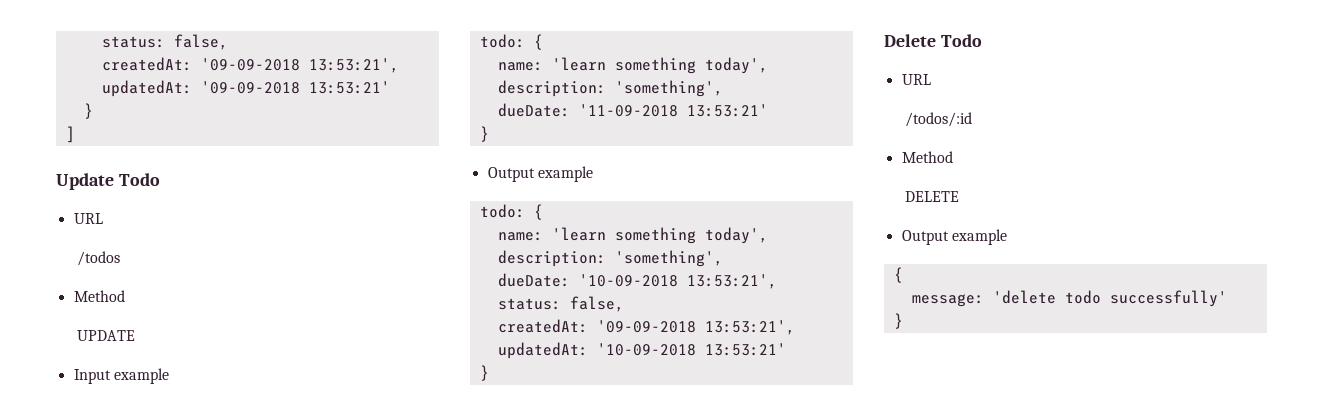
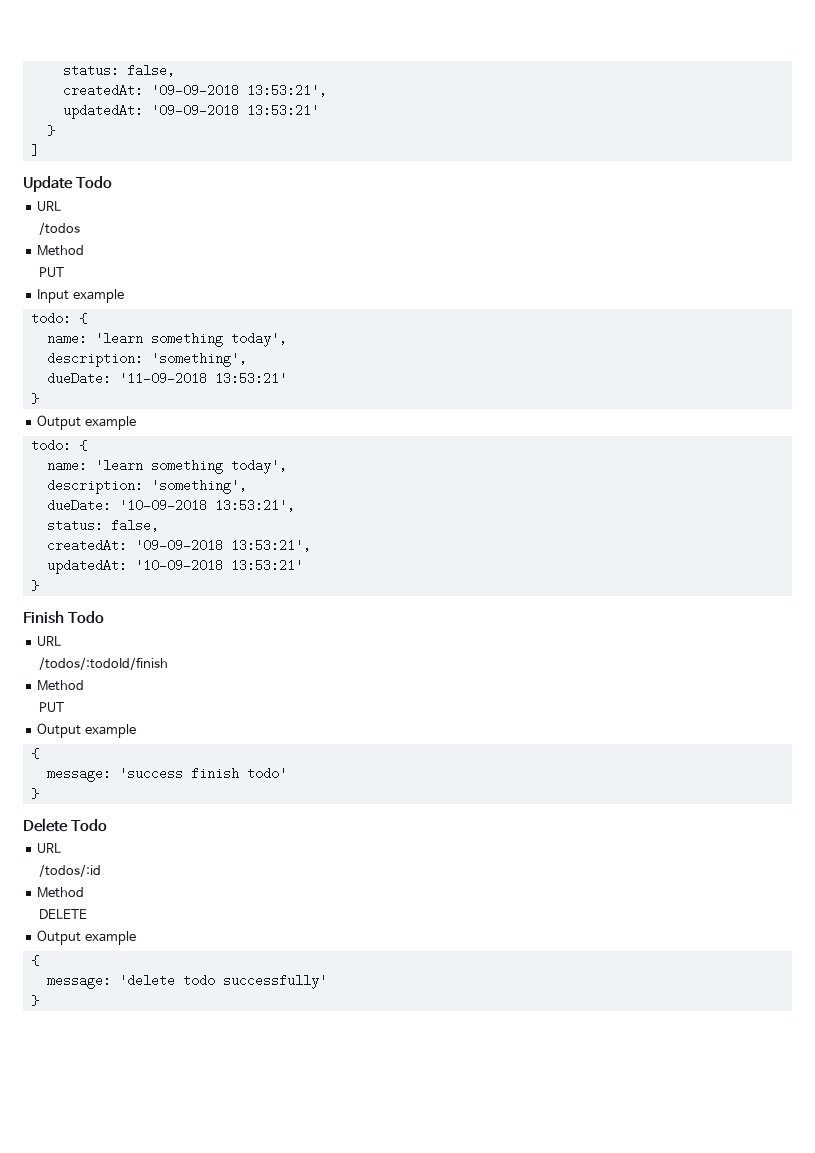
  /todos
  Method
- UPDATE
+ PUT
+ Finish Todo
+ URL
+ /todos/:todoId/finish
+ Method
+ PUT
+ Output example
+ {
+ message: 'success finish todo'
+ }

